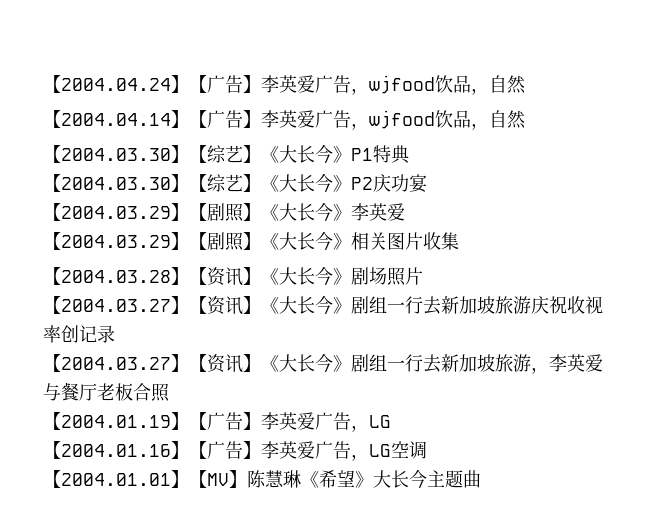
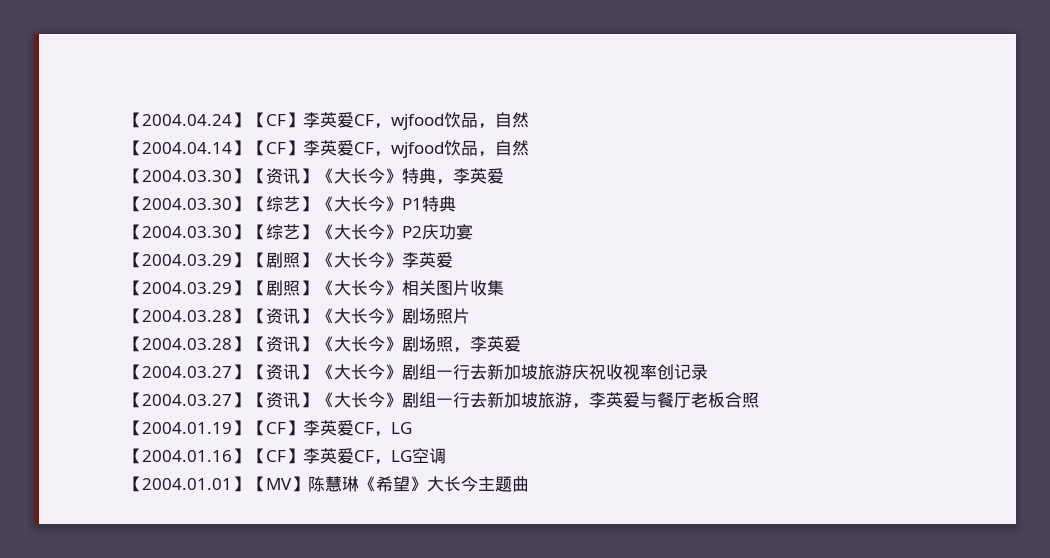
- 【2004.04.24】【广告】李英爱广告，wjfood饮品，自然
+ 【2004.04.24】【CF】李英爱CF，wjfood饮品，自然
- 【2004.04.14】【广告】李英爱广告，wjfood饮品，自然
+ 【2004.04.14】【CF】李英爱CF，wjfood饮品，自然
+ 【2004.03.30】【资讯】《大长今》特典，李英爱
+ 【2004.03.28】【资讯】《大长今》剧场照，李英爱
- 【2004.01.19】【广告】李英爱广告，LG
+ 【2004.01.19】【CF】李英爱CF，LG
- 【2004.01.16】【广告】李英爱广告，LG空调
+ 【2004.01.16】【CF】李英爱CF，LG空调

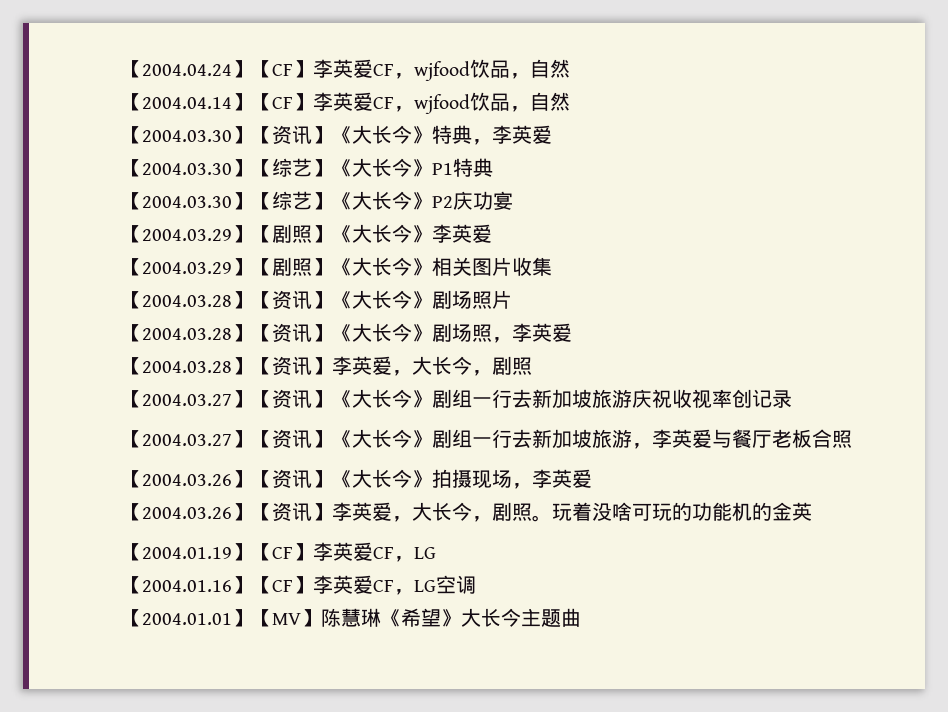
+ 【2004.03.28】【资讯】李英爱，大长今，剧照
+ 【2004.03.26】【资讯】《大长今》拍摄现场，李英爱
+ 【2004.03.26】【资讯】李英爱，大长今，剧照。玩着没啥可玩的功能机的金英

